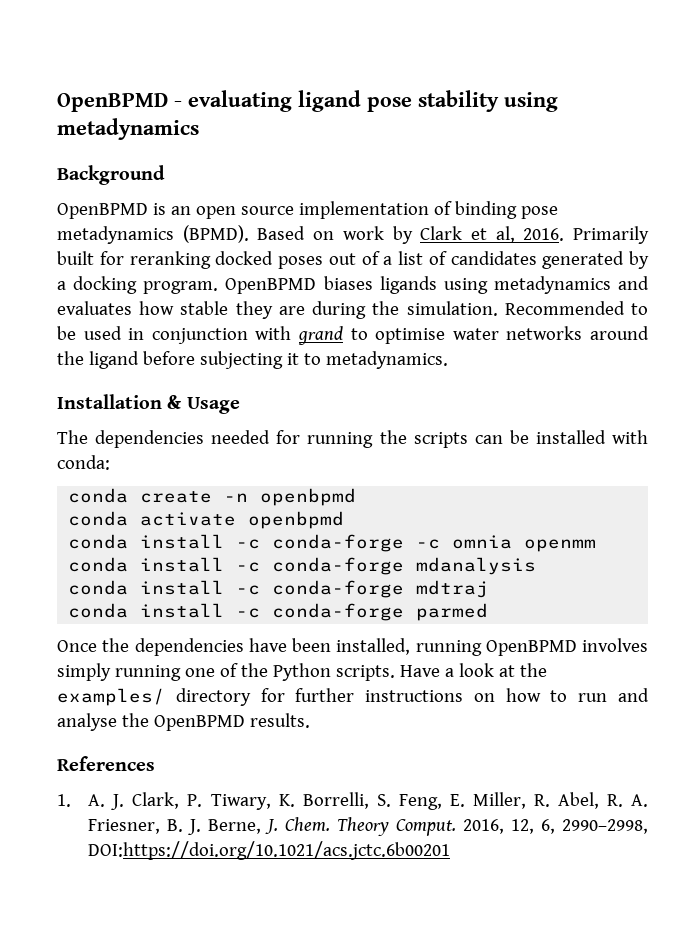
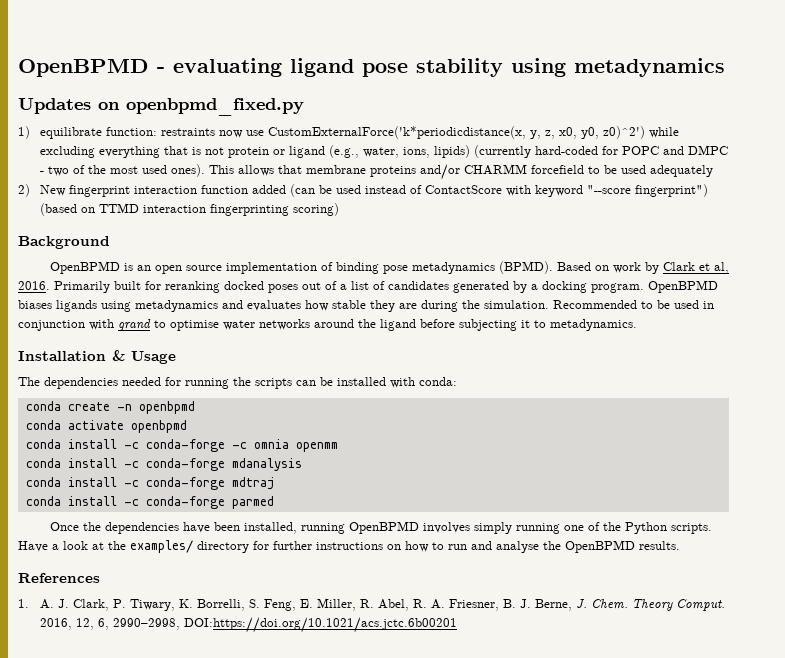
+ Updates on openbpmd_fixed.py
+ 1) equilibrate function: restraints now use CustomExternalForce('k*periodicdistance(x, y, z, x0, y0, z0)^2') while excluding everything that is not protein or ligand (e.g., water, ions, lipids) (currently hard-coded for POPC and DMPC - two of the most used ones). This allows that membrane proteins and/or CHARMM forcefield to be used adequately
+ 2) New fingerprint interaction function added (can be used instead of ContactScore with keyword "--score fingerprint") (based on TTMD interaction fingerprinting scoring)

